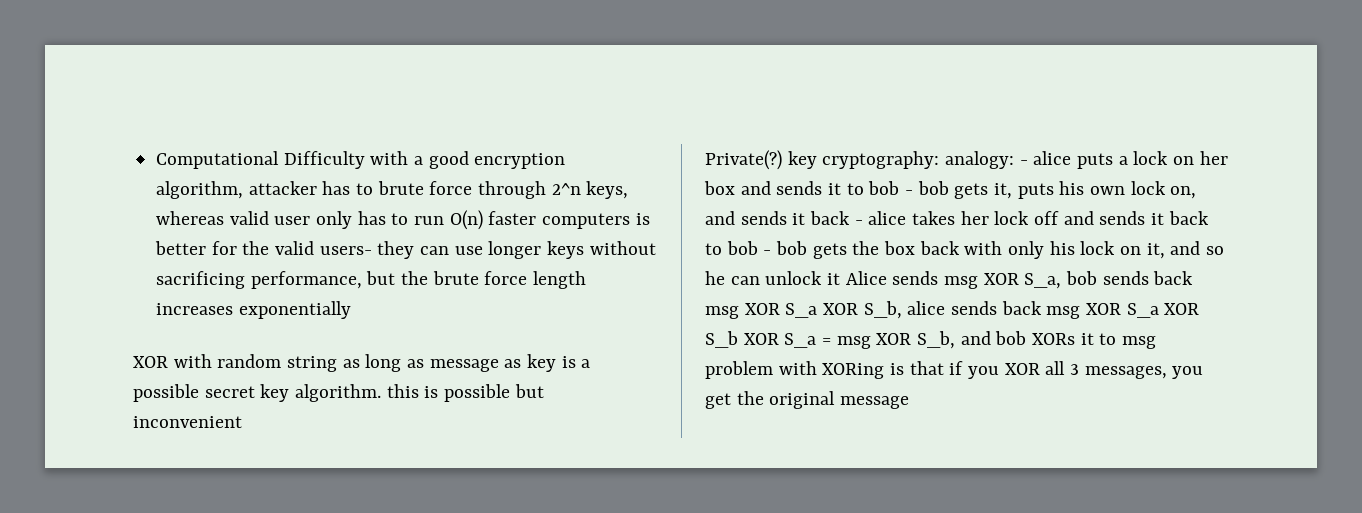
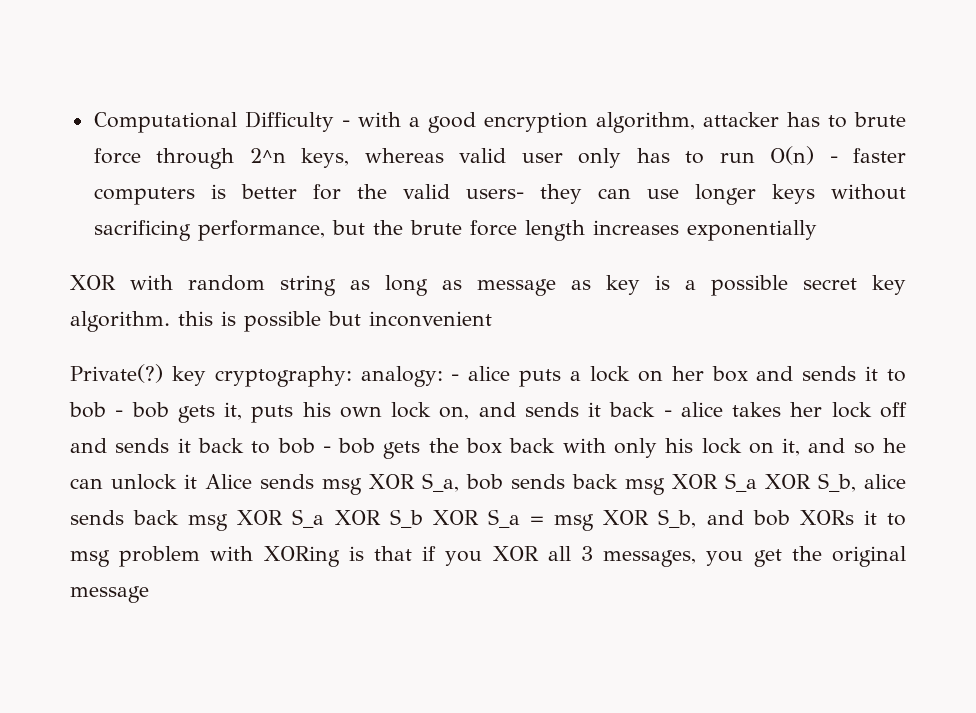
- Computational Difficulty with a good encryption algorithm, attacker has to brute force through 2^n keys, whereas valid user only has to run O(n) faster computers is better for the valid users- they can use longer keys without sacrificing performance, but the brute force length increases exponentially
+ Computational Difficulty - with a good encryption algorithm, attacker has to brute force through 2^n keys, whereas valid user only has to run O(n) - faster computers is better for the valid users- they can use longer keys without sacrificing performance, but the brute force length increases exponentially

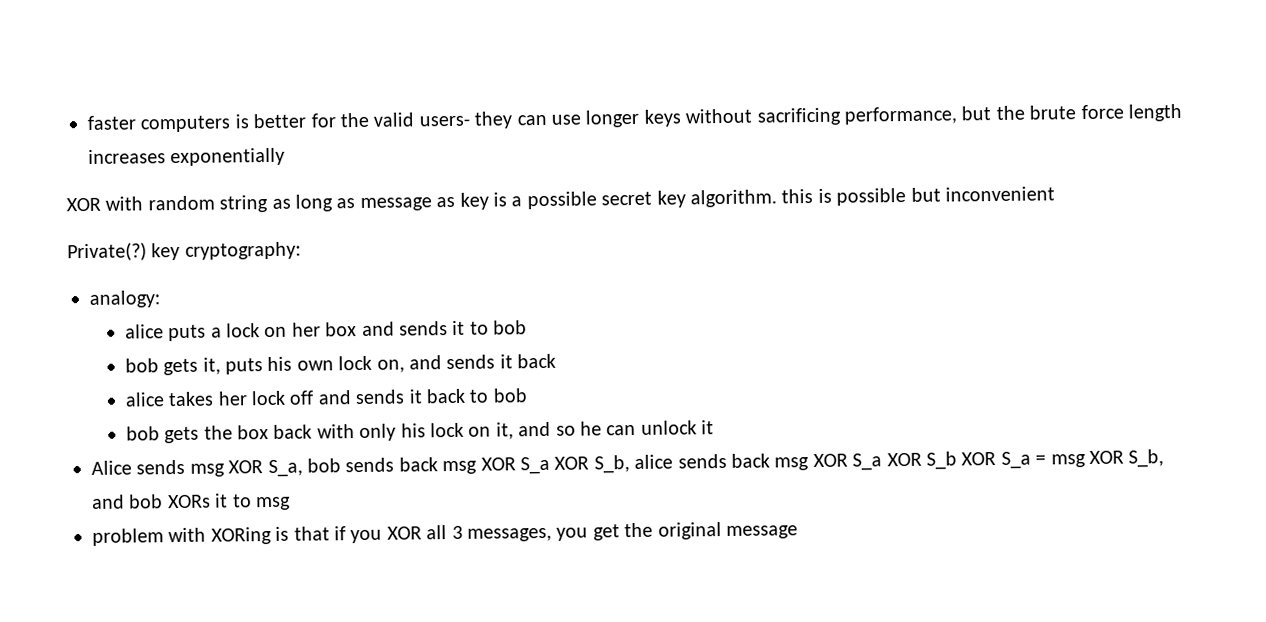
- Computational Difficulty - with a good encryption algorithm, attacker has to brute force through 2^n keys, whereas valid user only has to run O(n) - faster computers is better for the valid users- they can use longer keys without sacrificing performance, but the brute force length increases exponentially
+ faster computers is better for the valid users- they can use longer keys without sacrificing performance, but the brute force length increases exponentially
- Private(?) key cryptography: analogy: - alice puts a lock on her box and sends it to bob - bob gets it, puts his own lock on, and sends it back - alice takes her lock off and sends it back to bob - bob gets the box back with only his lock on it, and so he can unlock it Alice sends msg XOR S_a, bob sends back msg XOR S_a XOR S_b, alice sends back msg XOR S_a XOR S_b XOR S_a = msg XOR S_b, and bob XORs it to msg problem with XORing is that if you XOR all 3 messages, you get the original message
+ Private(?) key cryptography:
+ analogy:
+ alice puts a lock on her box and sends it to bob
+ bob gets it, puts his own lock on, and sends it back
+ alice takes her lock off and sends it back to bob
+ bob gets the box back with only his lock on it, and so he can unlock it
+ Alice sends msg XOR S_a, bob sends back msg XOR S_a XOR S_b, alice sends back msg XOR S_a XOR S_b XOR S_a = msg XOR S_b, and bob XORs it to msg
+ problem with XORing is that if you XOR all 3 messages, you get the original message

